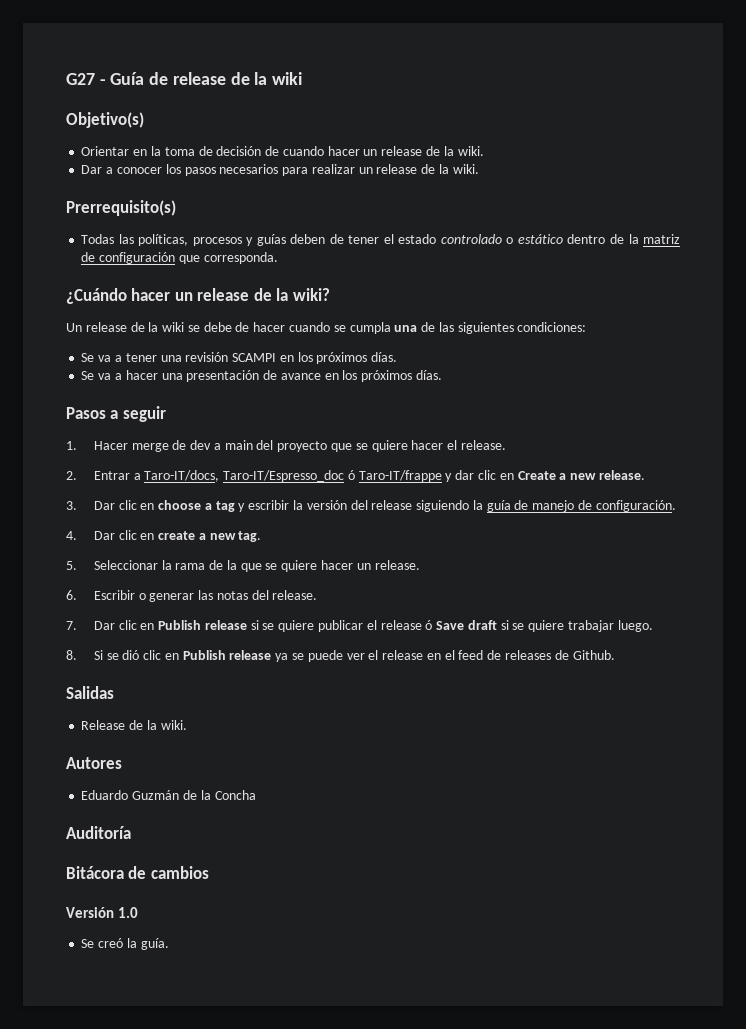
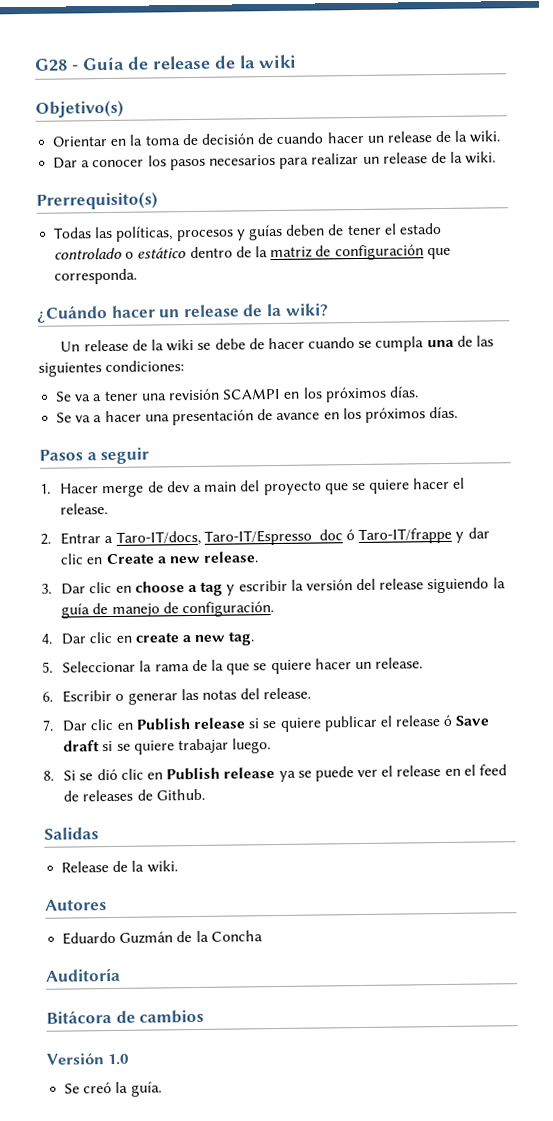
- G27 - Guía de release de la wiki
+ G28 - Guía de release de la wiki

